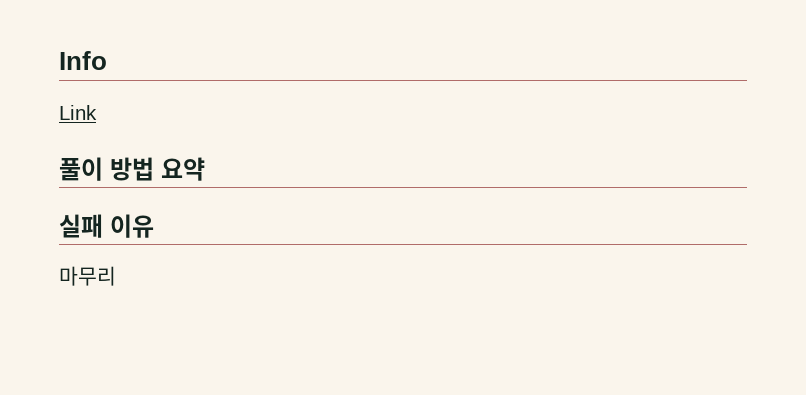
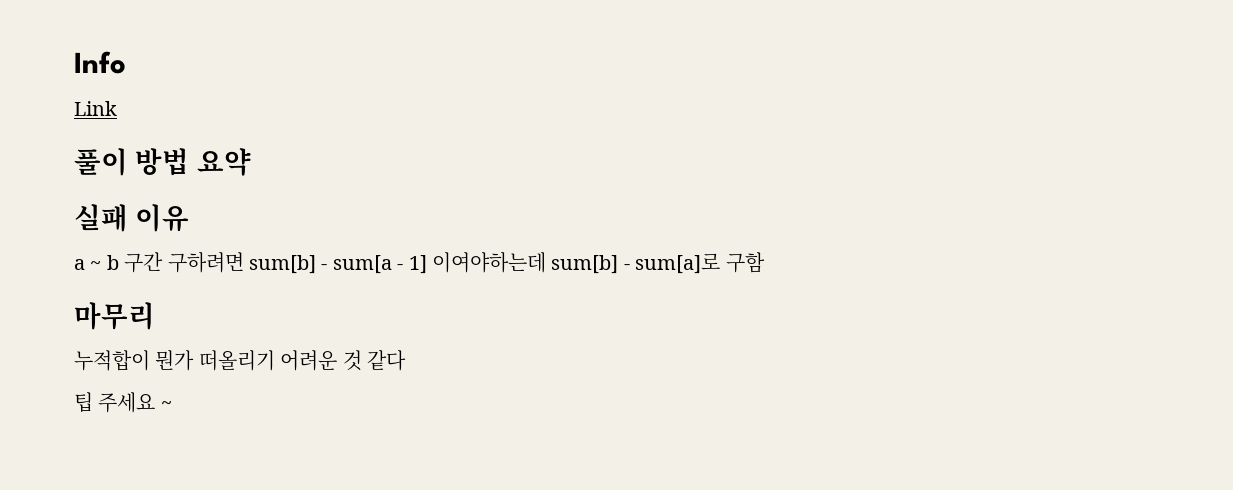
+ a ~ b 구간 구하려면 sum[b] - sum[a - 1] 이여야하는데 sum[b] - sum[a]로 구함
  마무리
+ 누적합이 뭔가 떠올리기 어려운 것 같다
+ 팁 주세요 ~

